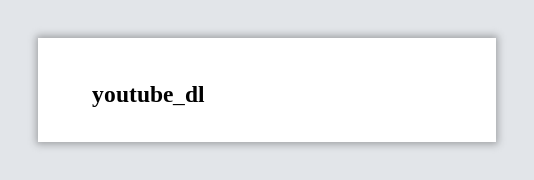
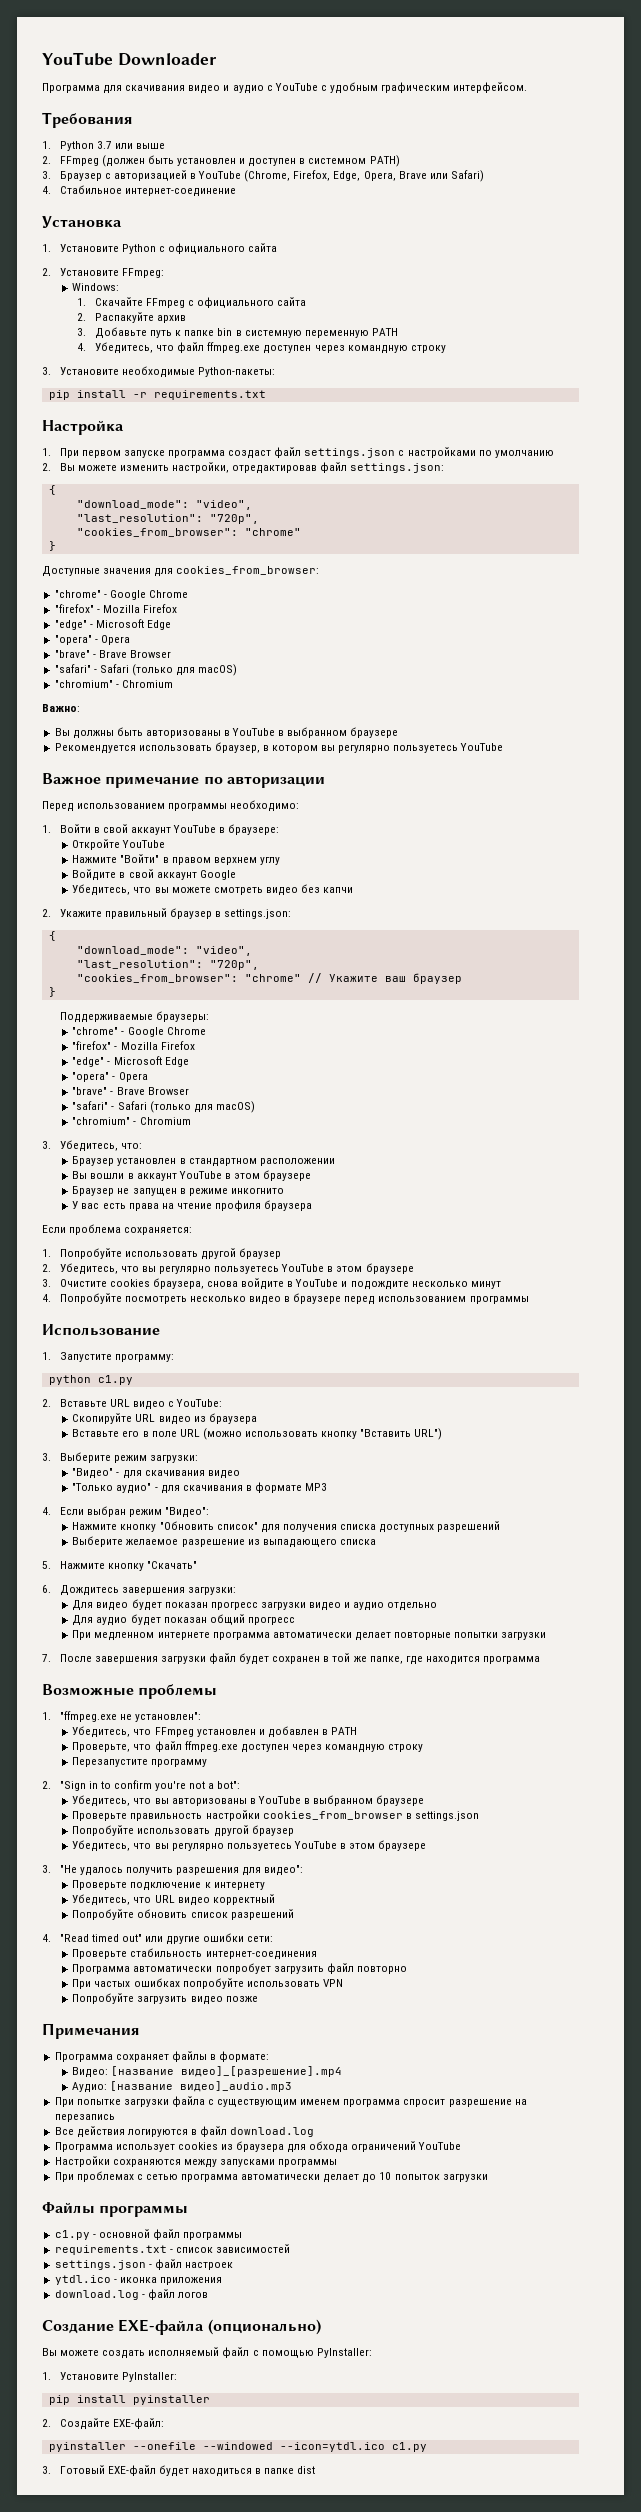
- youtube_dl
+ YouTube Downloader
+ Программа для скачивания видео и аудио с YouTube с удобным графическим интерфейсом.
+ Требования
+ 1. Python 3.7 или выше
+ 2. FFmpeg (должен быть установлен и доступен в системном PATH)
+ 3. Браузер с авторизацией в YouTube (Chrome, Firefox, Edge, Opera, Brave или Safari)
+ 4. Стабильное интернет-соединение
+ Установка
+ 1. Установите Python с официального сайта
+ 2. Установите FFmpeg:
+ Windows:
+ 1. Скачайте FFmpeg с официального сайта
+ 2. Распакуйте архив
+ 3. Добавьте путь к папке bin в системную переменную PATH
+ 4. Убедитесь, что файл ffmpeg.exe доступен через командную строку
+ 3. Установите необходимые Python-пакеты:
+ pip install -r requirements.txt
+ Настройка
+ 1. При первом запуске программа создаст файл settings.json с настройками по умолчанию
+ 2. Вы можете изменить настройки, отредактировав файл settings.json:
+ {
+ "download_mode": "video",
+ "last_resolution": "720p",
+ "cookies_from_browser": "chrome"
+ }
+ Доступные значения для cookies_from_browser:
+ "chrome" - Google Chrome
+ "firefox" - Mozilla Firefox
+ "edge" - Microsoft Edge
+ "opera" - Opera
+ "brave" - Brave Browser
+ "safari" - Safari (только для macOS)
+ "chromium" - Chromium
+ Важно:
+ Вы должны быть авторизованы в YouTube в выбранном браузере
+ Рекомендуется использовать браузер, в котором вы регулярно пользуетесь YouTube
+ Важное примечание по авторизации
+ Перед использованием программы необходимо:
+ 1. Войти в свой аккаунт YouTube в браузере:
+ Откройте YouTube
+ Нажмите "Войти" в правом верхнем углу
+ Войдите в свой аккаунт Google
+ Убедитесь, что вы можете смотреть видео без капчи
+ 2. Укажите правильный браузер в settings.json:
+ {
+ "download_mode": "video",
+ "last_resolution": "720p",
+ "cookies_from_browser": "chrome" // Укажите ваш браузер
+ }
+ Поддерживаемые браузеры:
+ "chrome" - Google Chrome
+ "firefox" - Mozilla Firefox
+ "edge" - Microsoft Edge
+ "opera" - Opera
+ "brave" - Brave Browser
+ "safari" - Safari (только для macOS)
+ "chromium" - Chromium
+ 3. Убедитесь, что:
+ Браузер установлен в стандартном расположении
+ Вы вошли в аккаунт YouTube в этом браузере
+ Браузер не запущен в режиме инкогнито
+ У вас есть права на чтение профиля браузера
+ Если проблема сохраняется:
+ 1. Попробуйте использовать другой браузер
+ 2. Убедитесь, что вы регулярно пользуетесь YouTube в этом браузере
+ 3. Очистите cookies браузера, снова войдите в YouTube и подождите несколько минут
+ 4. Попробуйте посмотреть несколько видео в браузере перед использованием программы
+ Использование
+ 1. Запустите программу:
+ python c1.py
+ 2. Вставьте URL видео с YouTube:
+ Скопируйте URL видео из браузера
+ Вставьте его в поле URL (можно использовать кнопку "Вставить URL")
+ 3. Выберите режим загрузки:
+ "Видео" - для скачивания видео
+ "Только аудио" - для скачивания в формате MP3
+ 4. Если выбран режим "Видео":
+ Нажмите кнопку "Обновить список" для получения списка доступных разрешений
+ Выберите желаемое разрешение из выпадающего списка
+ 5. Нажмите кнопку "Скачать"
+ 6. Дождитесь завершения загрузки:
+ Для видео будет показан прогресс загрузки видео и аудио отдельно
+ Для аудио будет показан общий прогресс
+ При медленном интернете программа автоматически делает повторные попытки загрузки
+ 7. После завершения загрузки файл будет сохранен в той же папке, где находится программа
+ Возможные проблемы
+ 1. "ffmpeg.exe не установлен":
+ Убедитесь, что FFmpeg установлен и добавлен в PATH
+ Проверьте, что файл ffmpeg.exe доступен через командную строку
+ Перезапустите программу
+ 2. "Sign in to confirm you're not a bot":
+ Убедитесь, что вы авторизованы в YouTube в выбранном браузере
+ Проверьте правильность настройки cookies_from_browser в settings.json
+ Попробуйте использовать другой браузер
+ Убедитесь, что вы регулярно пользуетесь YouTube в этом браузере
+ 3. "Не удалось получить разрешения для видео":
+ Проверьте подключение к интернету
+ Убедитесь, что URL видео корректный
+ Попробуйте обновить список разрешений
+ 4. "Read timed out" или другие ошибки сети:
+ Проверьте стабильность интернет-соединения
+ Программа автоматически попробует загрузить файл повторно
+ При частых ошибках попробуйте использовать VPN
+ Попробуйте загрузить видео позже
+ Примечания
+ Программа сохраняет файлы в формате:
+ Видео: [название видео]_[разрешение].mp4
+ Аудио: [название видео]_audio.mp3
+ При попытке загрузки файла с существующим именем программа спросит разрешение на перезапись
+ Все действия логируются в файл download.log
+ Программа использует cookies из браузера для обхода ограничений YouTube
+ Настройки сохраняются между запусками программы
+ При проблемах с сетью программа автоматически делает до 10 попыток загрузки
+ Файлы программы
+ c1.py - основной файл программы
+ requirements.txt - список зависимостей
+ settings.json - файл настроек
+ ytdl.ico - иконка приложения
+ download.log - файл логов
+ Создание EXE-файла (опционально)
+ Вы можете создать исполняемый файл с помощью PyInstaller:
+ 1. Установите PyInstaller:
+ pip install pyinstaller
+ 2. Создайте EXE-файл:
+ pyinstaller --onefile --windowed --icon=ytdl.ico c1.py
+ 3. Готовый EXE-файл будет находиться в папке dist

